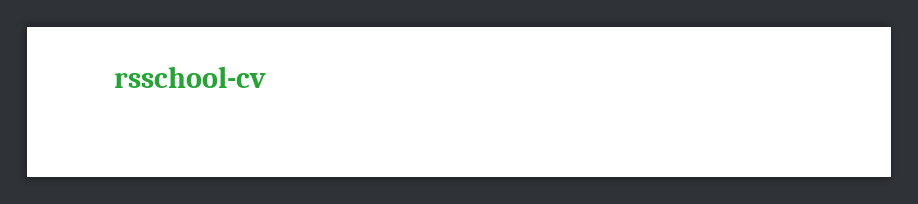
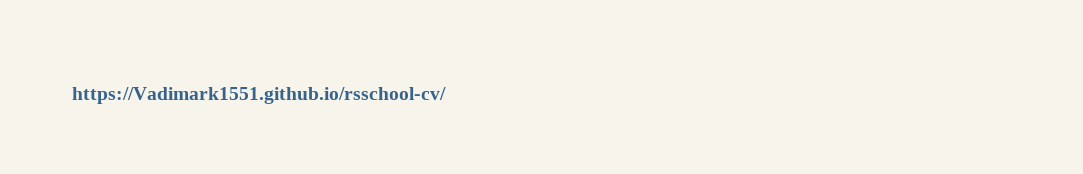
- rsschool-cv
+ https://Vadimark1551.github.io/rsschool-cv/

